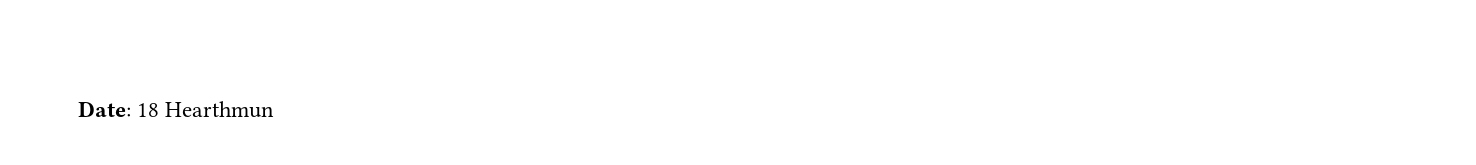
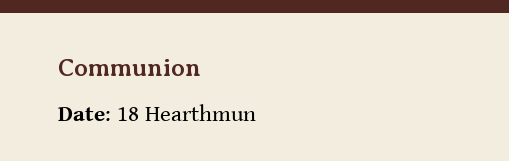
+ Communion

